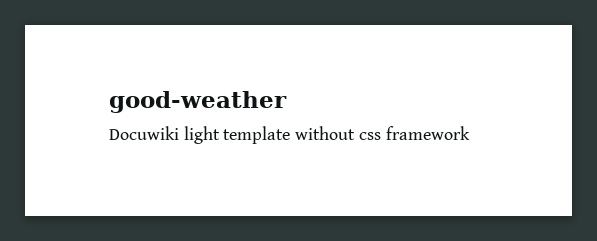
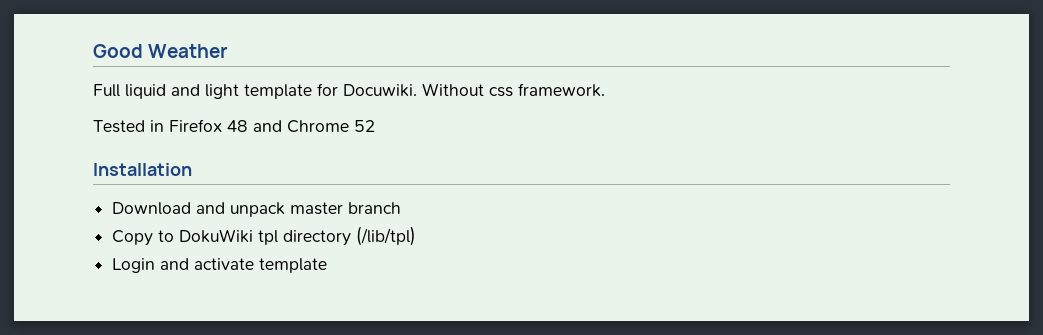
- good-weather
- Docuwiki light template without css framework
+ Good Weather
+ Full liquid and light template for Docuwiki. Without css framework.
+ Tested in Firefox 48 and Chrome 52
+ Installation
+ Download and unpack master branch
+ Copy to DokuWiki tpl directory (/lib/tpl)
+ Login and activate template

